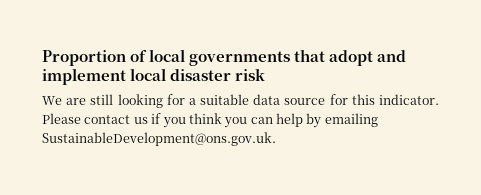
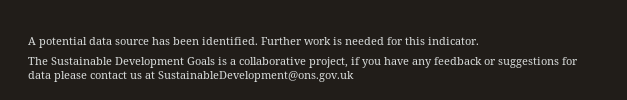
- Proportion of local governments that adopt and implement local disaster risk
- We are still looking for a suitable data source for this indicator. Please contact us if you think you can help by emailing SustainableDevelopment@ons.gov.uk.
+ A potential data source has been identified. Further work is needed for this indicator.
+ The Sustainable Development Goals is a collaborative project, if you have any feedback or suggestions for data please contact us at SustainableDevelopment@ons.gov.uk

